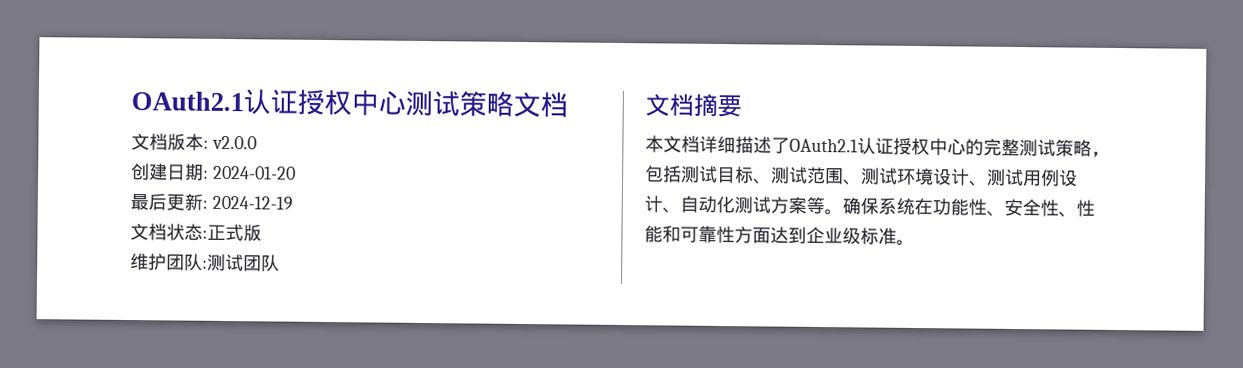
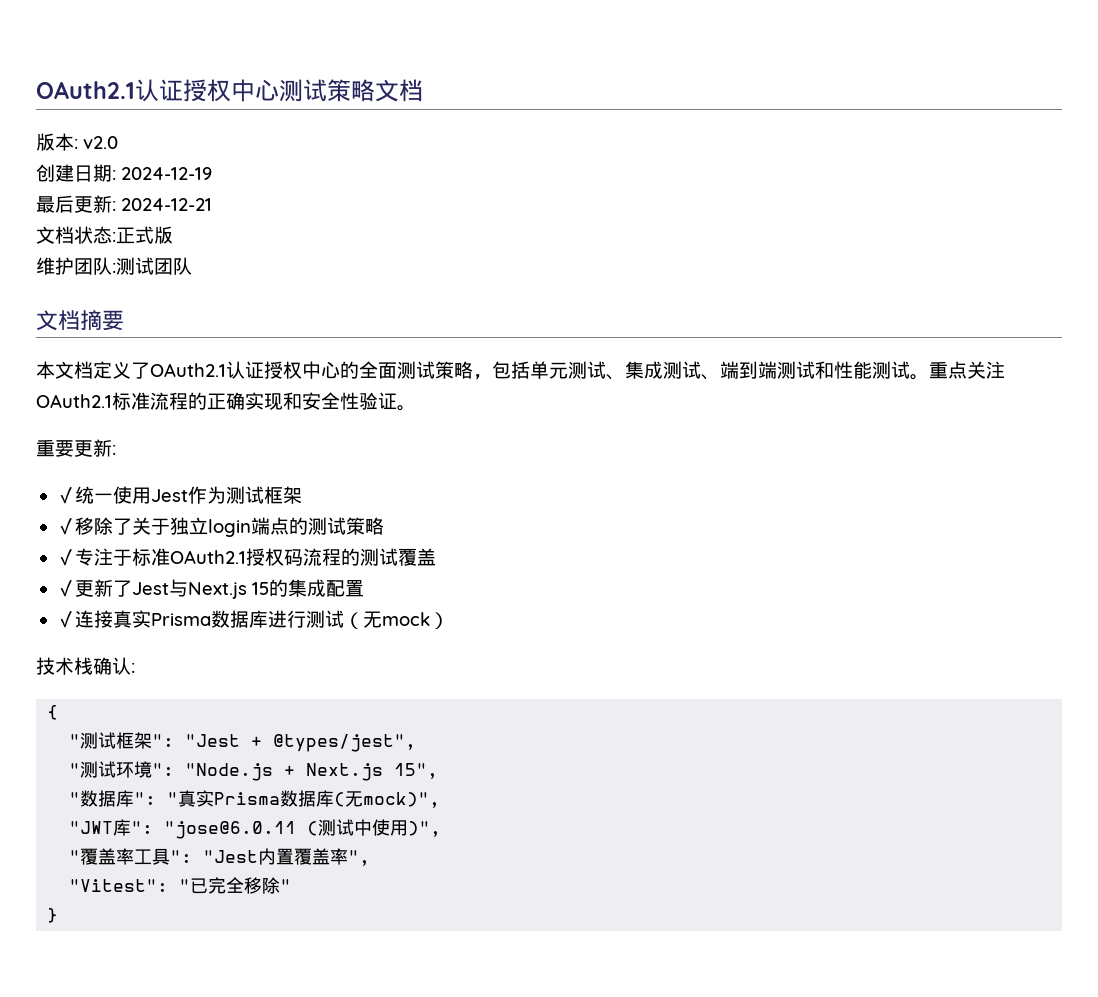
- 文档版本: v2.0.0
+ 版本: v2.0
- 创建日期: 2024-01-20
+ 创建日期: 2024-12-19
- 最后更新: 2024-12-19
+ 最后更新: 2024-12-21
- 本文档详细描述了OAuth2.1认证授权中心的完整测试策略，包括测试目标、测试范围、测试环境设计、测试用例设计、自动化测试方案等。确保系统在功能性、安全性、性能和可靠性方面达到企业级标准。
+ 本文档定义了OAuth2.1认证授权中心的全面测试策略，包括单元测试、集成测试、端到端测试和性能测试。重点关注OAuth2.1标准流程的正确实现和安全性验证。
+ 重要更新:
+ ✓统一使用Jest作为测试框架
+ ✓移除了关于独立login端点的测试策略
+ ✓专注于标准OAuth2.1授权码流程的测试覆盖
+ ✓更新了Jest与Next.js 15的集成配置
+ ✓连接真实Prisma数据库进行测试（无mock）
+ 技术栈确认:
+ {
+ "测试框架": "Jest + @types/jest",
+ "测试环境": "Node.js + Next.js 15",
+ "数据库": "真实Prisma数据库(无mock)",
+ "JWT库": "jose@6.0.11 (测试中使用)",
+ "覆盖率工具": "Jest内置覆盖率",
+ "Vitest": "已完全移除"
+ }

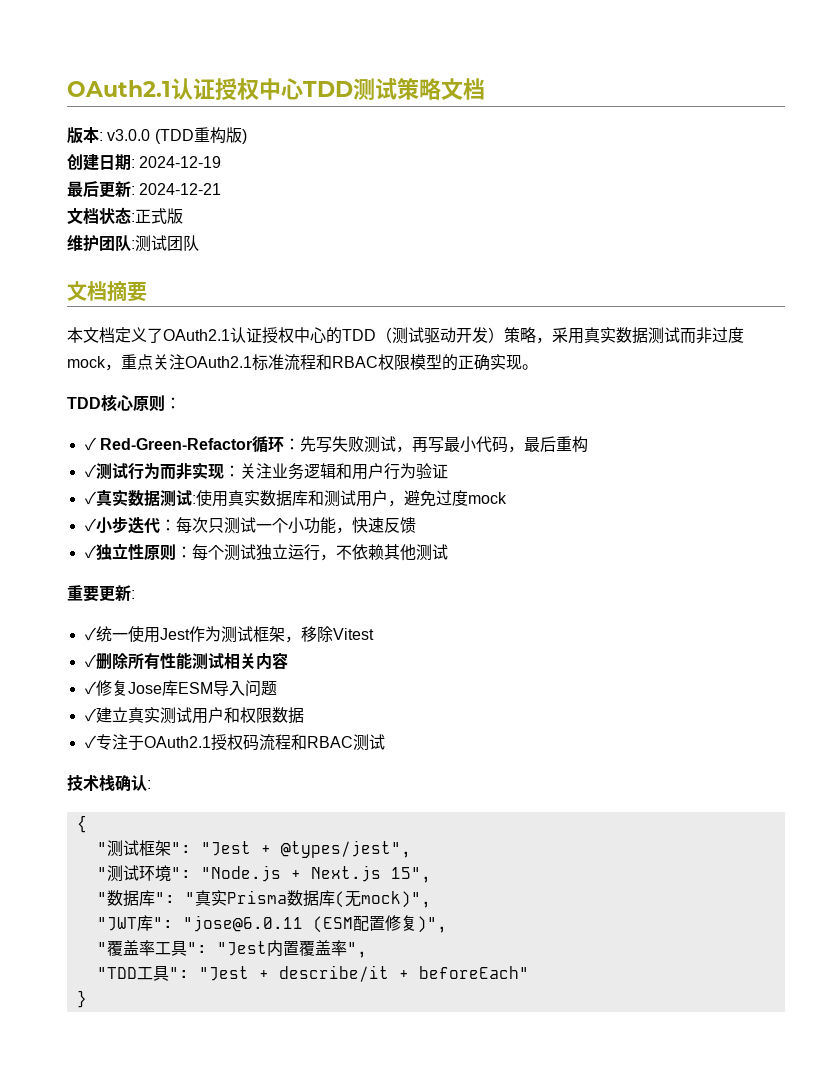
- OAuth2.1认证授权中心测试策略文档
+ OAuth2.1认证授权中心TDD测试策略文档
- 版本: v2.0
+ 版本: v3.0.0 (TDD重构版)
- 本文档定义了OAuth2.1认证授权中心的全面测试策略，包括单元测试、集成测试、端到端测试和性能测试。重点关注OAuth2.1标准流程的正确实现和安全性验证。
+ 本文档定义了OAuth2.1认证授权中心的TDD（测试驱动开发）策略，采用真实数据测试而非过度mock，重点关注OAuth2.1标准流程和RBAC权限模型的正确实现。
+ TDD核心原则：
+ ✓ Red-Green-Refactor循环：先写失败测试，再写最小代码，最后重构
+ ✓测试行为而非实现：关注业务逻辑和用户行为验证
+ ✓真实数据测试:使用真实数据库和测试用户，避免过度mock
+ ✓小步迭代：每次只测试一个小功能，快速反馈
+ ✓独立性原则：每个测试独立运行，不依赖其他测试
- ✓统一使用Jest作为测试框架
- ✓移除了关于独立login端点的测试策略
+ ✓统一使用Jest作为测试框架，移除Vitest
+ ✓删除所有性能测试相关内容
+ ✓修复Jose库ESM导入问题
+ ✓建立真实测试用户和权限数据
- ✓专注于标准OAuth2.1授权码流程的测试覆盖
- ✓更新了Jest与Next.js 15的集成配置
- ✓连接真实Prisma数据库进行测试（无mock）
+ ✓专注于OAuth2.1授权码流程和RBAC测试
- "JWT库": "jose@6.0.11 (测试中使用)",
+ "JWT库": "jose@6.0.11 (ESM配置修复)",
- "Vitest": "已完全移除"
+ "TDD工具": "Jest + describe/it + beforeEach"

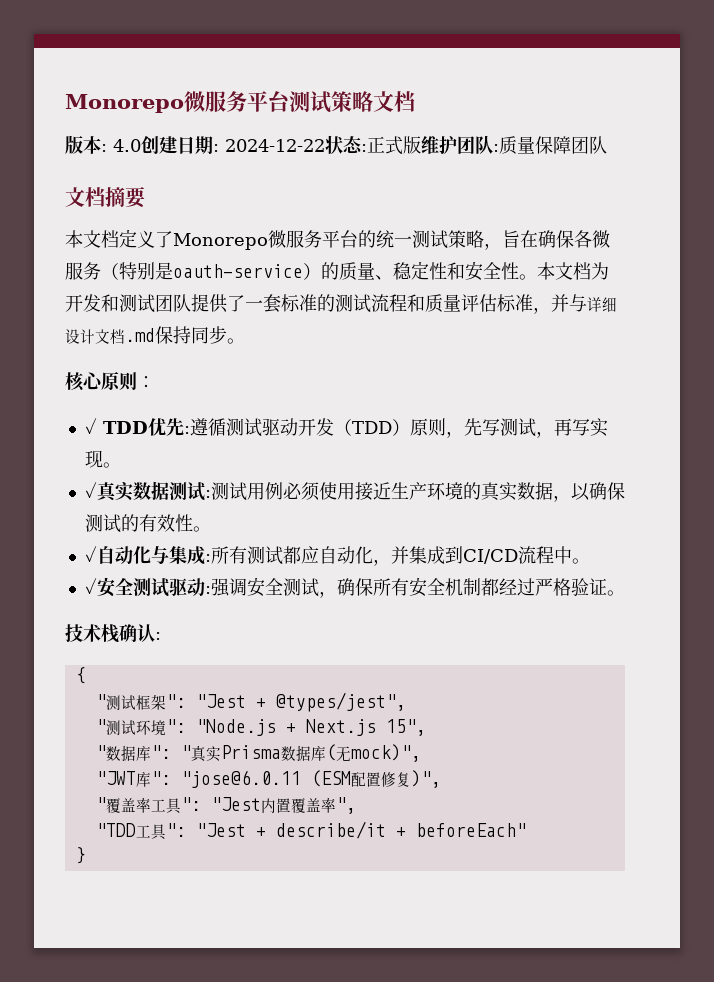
- OAuth2.1认证授权中心TDD测试策略文档
+ Monorepo微服务平台测试策略文档
- 版本: v3.0.0 (TDD重构版)
- 创建日期: 2024-12-19
- 最后更新: 2024-12-21
- 文档状态:正式版
- 维护团队:测试团队
+ 版本: 4.0创建日期: 2024-12-22状态:正式版维护团队:质量保障团队
- 本文档定义了OAuth2.1认证授权中心的TDD（测试驱动开发）策略，采用真实数据测试而非过度mock，重点关注OAuth2.1标准流程和RBAC权限模型的正确实现。
- TDD核心原则：
+ 本文档定义了Monorepo微服务平台的统一测试策略，旨在确保各微服务（特别是oauth-service）的质量、稳定性和安全性。本文档为开发和测试团队提供了一套标准的测试流程和质量评估标准，并与详细设计文档.md保持同步。
+ 核心原则：
- ✓ Red-Green-Refactor循环：先写失败测试，再写最小代码，最后重构
- ✓测试行为而非实现：关注业务逻辑和用户行为验证
+ ✓ TDD优先:遵循测试驱动开发（TDD）原则，先写测试，再写实现。
- ✓真实数据测试:使用真实数据库和测试用户，避免过度mock
- ✓小步迭代：每次只测试一个小功能，快速反馈
- ✓独立性原则：每个测试独立运行，不依赖其他测试
- 重要更新:
- ✓统一使用Jest作为测试框架，移除Vitest
- ✓删除所有性能测试相关内容
- ✓修复Jose库ESM导入问题
- ✓建立真实测试用户和权限数据
- ✓专注于OAuth2.1授权码流程和RBAC测试
+ ✓真实数据测试:测试用例必须使用接近生产环境的真实数据，以确保测试的有效性。
+ ✓自动化与集成:所有测试都应自动化，并集成到CI/CD流程中。
+ ✓安全测试驱动:强调安全测试，确保所有安全机制都经过严格验证。

